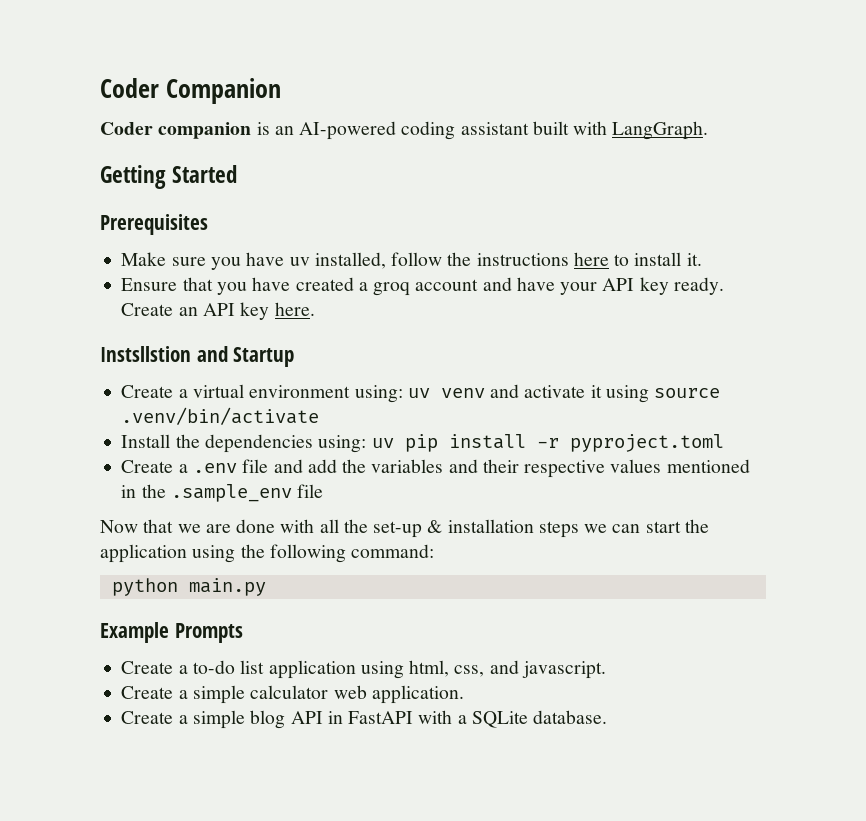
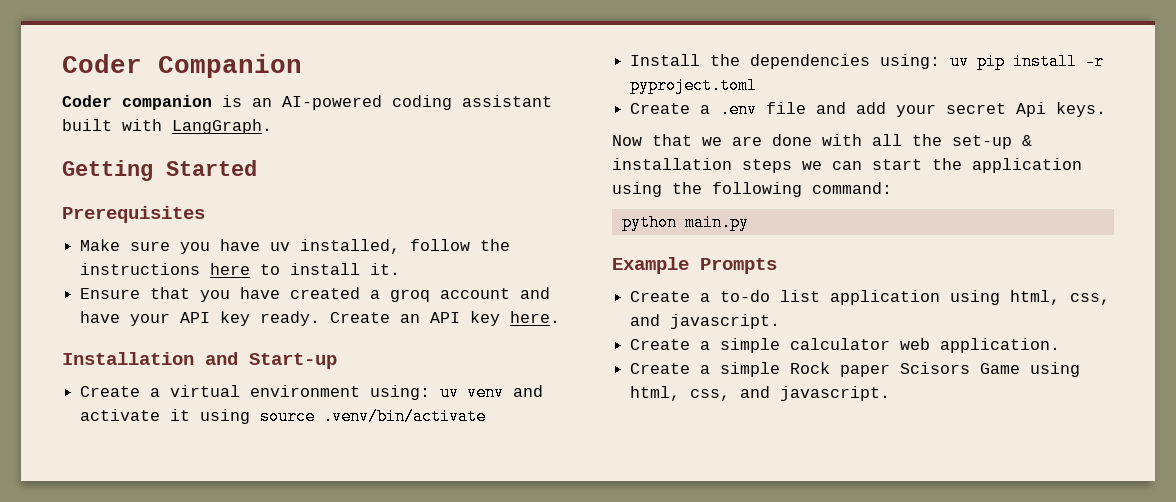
- Instsllstion and Startup
+ Installation and Start-up
- Create a .env file and add the variables and their respective values mentioned in the .sample_env file
+ Create a .env file and add your secret Api keys.
- Create a simple blog API in FastAPI with a SQLite database.
+ Create a simple Rock paper Scisors Game using html, css, and javascript.

